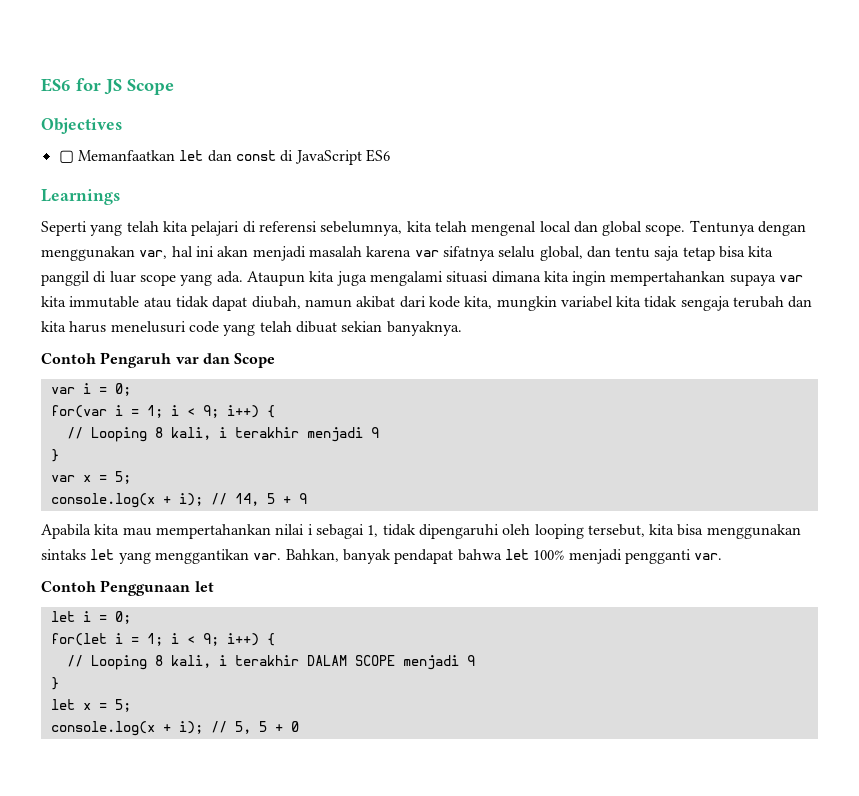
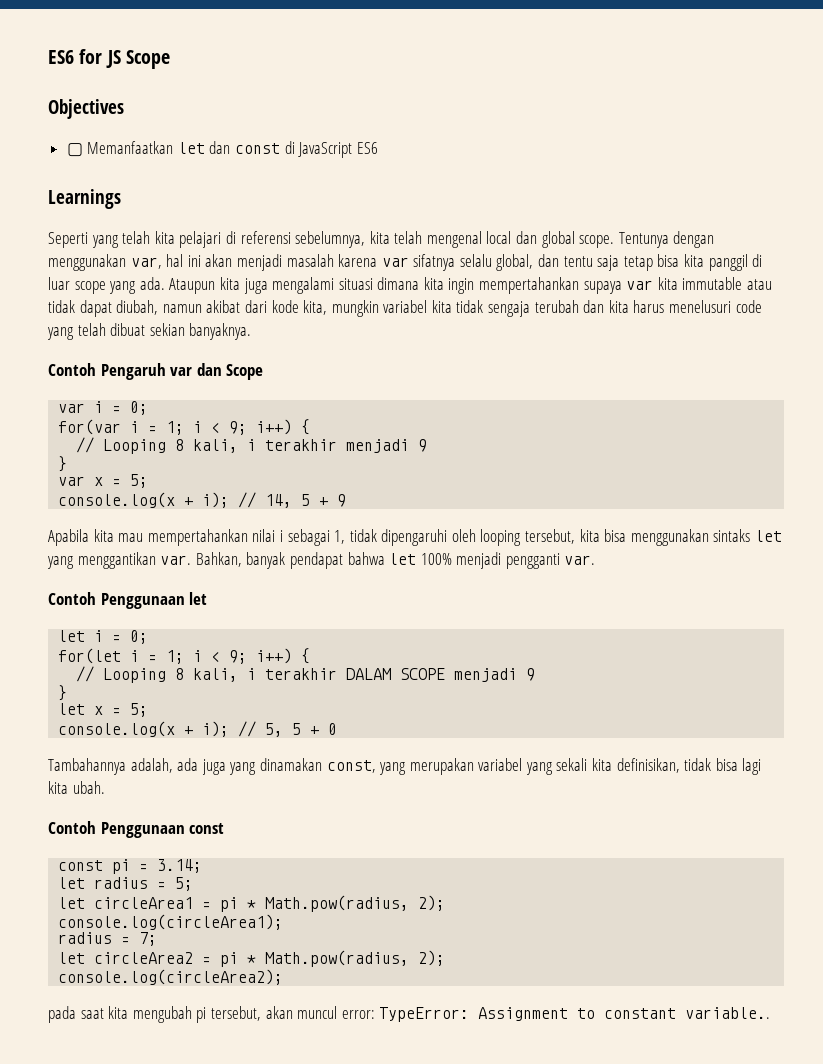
+ Tambahannya adalah, ada juga yang dinamakan const, yang merupakan variabel yang sekali kita definisikan, tidak bisa lagi kita ubah.
+ Contoh Penggunaan const
+ const pi = 3.14;
+ let radius = 5;
+ let circleArea1 = pi * Math.pow(radius, 2);
+ console.log(circleArea1);
+ radius = 7;
+ let circleArea2 = pi * Math.pow(radius, 2);
+ console.log(circleArea2);
+ pada saat kita mengubah pi tersebut, akan muncul error: TypeError: Assignment to constant variable..

